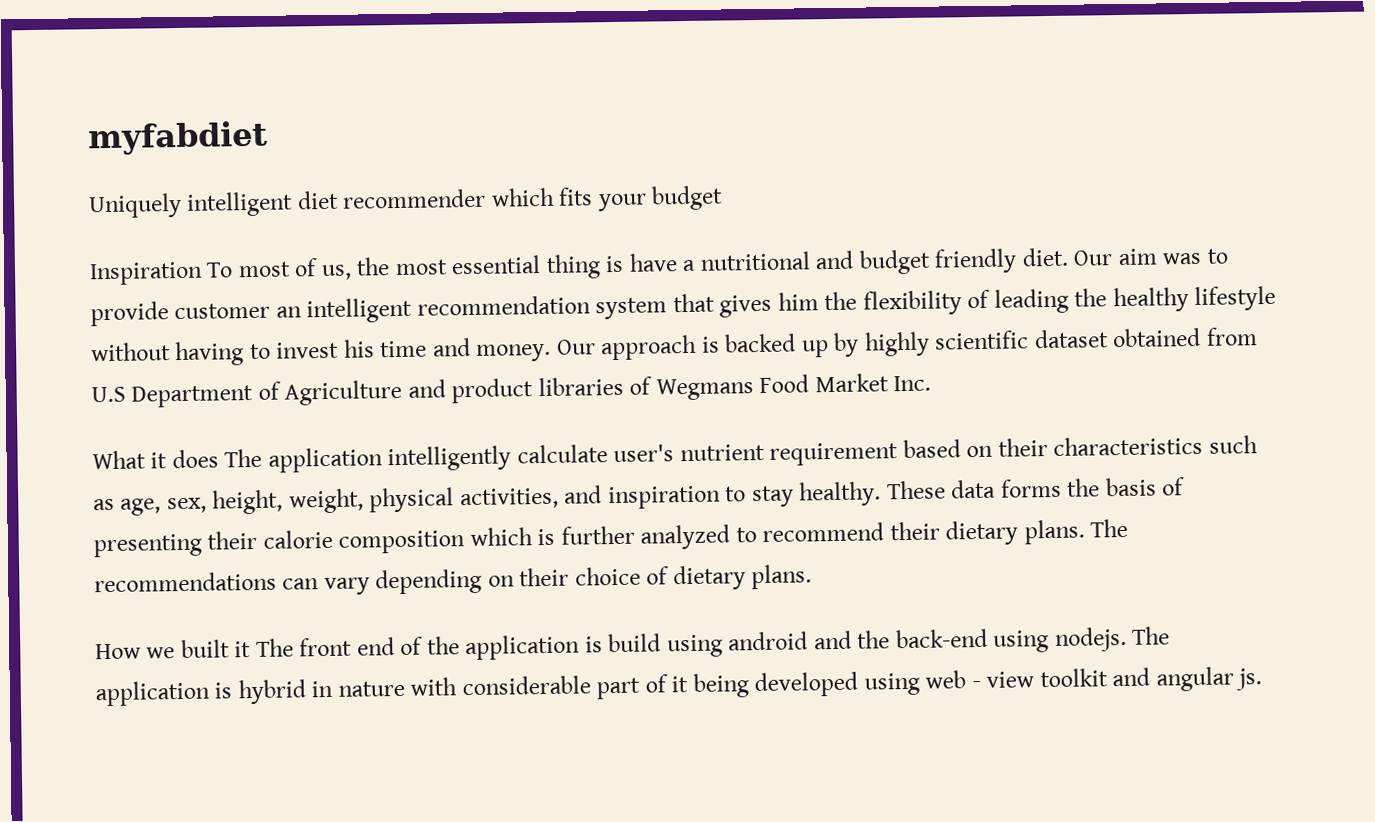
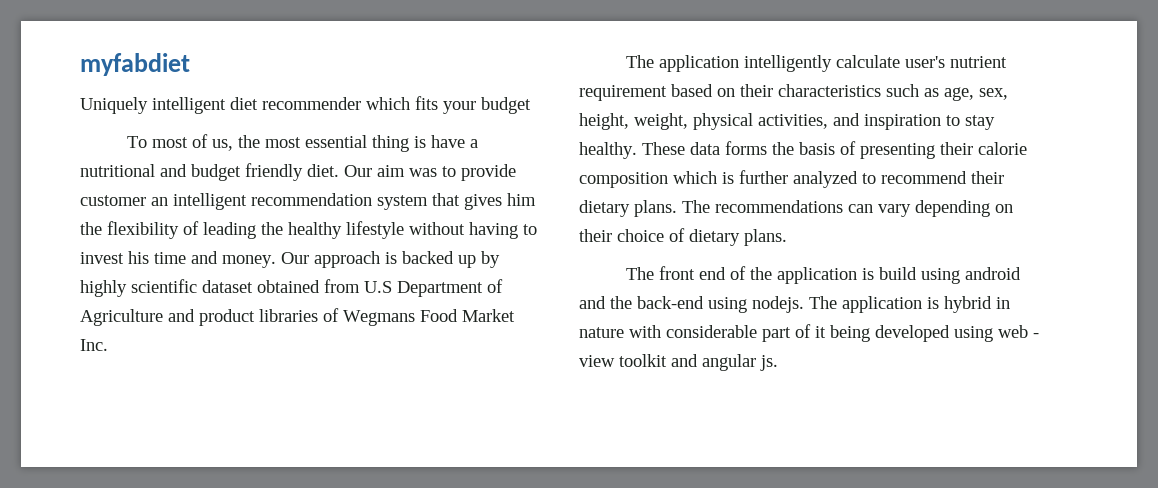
- Inspiration To most of us, the most essential thing is have a nutritional and budget friendly diet.
+ To most of us, the most essential thing is have a nutritional and budget friendly diet.
- What it does The application intelligently calculate user's nutrient requirement based on their characteristics such as age, sex, height, weight, physical activities, and inspiration to stay healthy.
+ The application intelligently calculate user's nutrient requirement based on their characteristics such as age, sex, height, weight, physical activities, and inspiration to stay healthy.
- How we built it The front end of the application is build using android and the back-end using nodejs.
+ The front end of the application is build using android and the back-end using nodejs.

